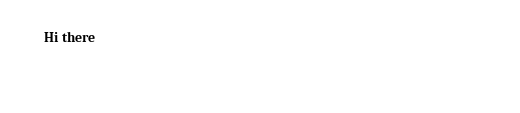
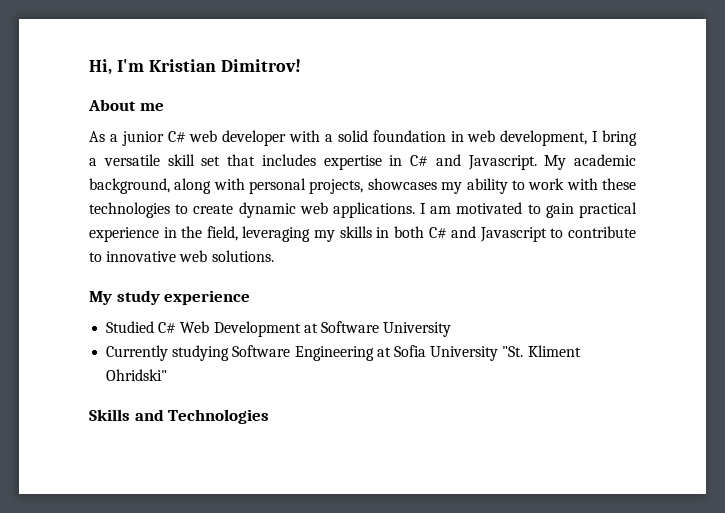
- Hi there
+ Hi, I'm Kristian Dimitrov!
+ About me
+ As a junior C# web developer with a solid foundation in web development, I bring a versatile skill set that includes expertise in C# and Javascript. My academic background, along with personal projects, showcases my ability to work with these technologies to create dynamic web applications. I am motivated to gain practical experience in the field, leveraging my skills in both C# and Javascript to contribute to innovative web solutions.
+ My study experience
+ Studied C# Web Development at Software University
+ Currently studying Software Engineering at Sofia University "St. Kliment Ohridski"
+ Skills and Technologies

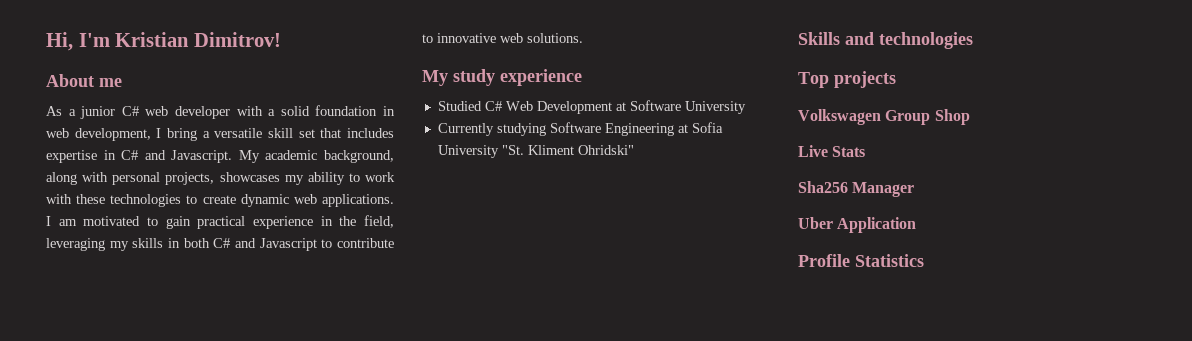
- Skills and Technologies
+ Skills and technologies
+ Top projects
+ Volkswagen Group Shop
+ Live Stats
+ Sha256 Manager
+ Uber Application
+ Profile Statistics

